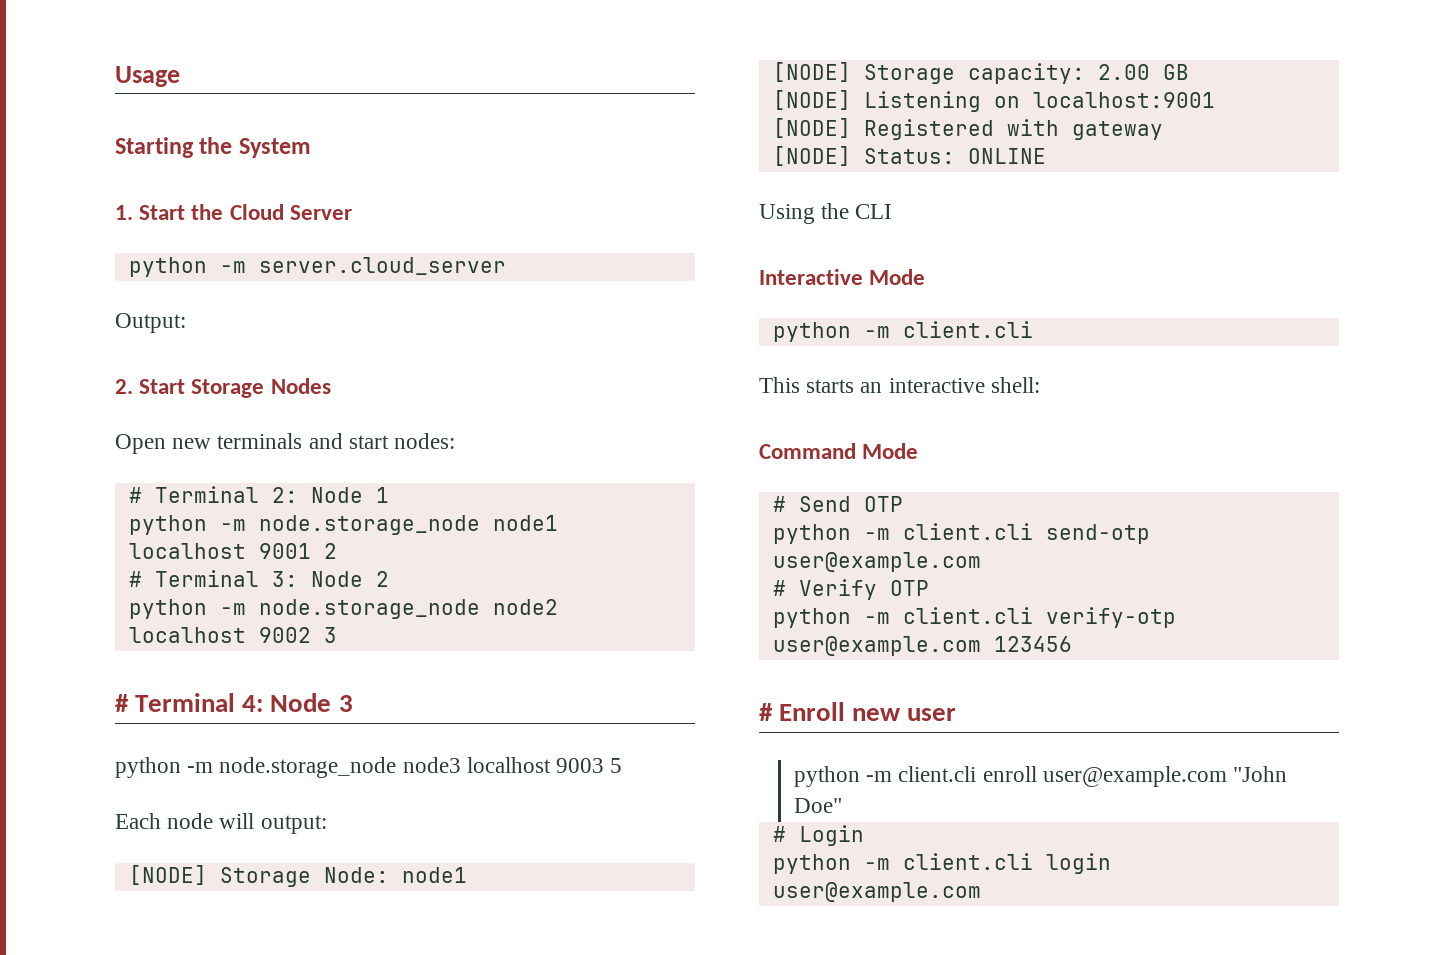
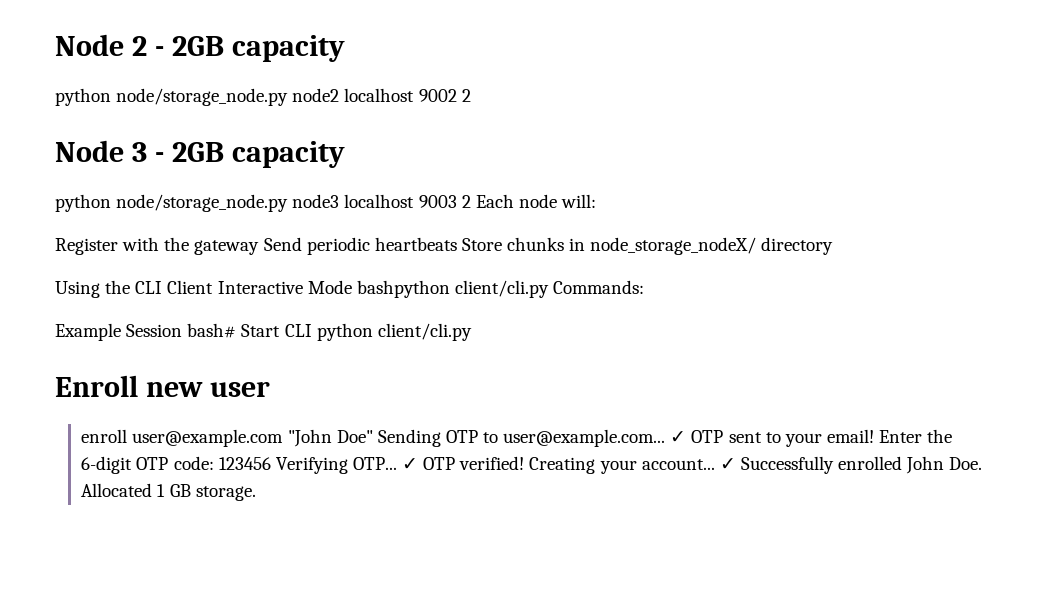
- Usage
- Starting the System
- 1. Start the Cloud Server
- python -m server.cloud_server
- Output:
- 2. Start Storage Nodes
- Open new terminals and start nodes:
- # Terminal 2: Node 1
- python -m node.storage_node node1 localhost 9001 2
- # Terminal 3: Node 2
- python -m node.storage_node node2 localhost 9002 3
- # Terminal 4: Node 3
- python -m node.storage_node node3 localhost 9003 5
- Each node will output:
- [NODE] Storage Node: node1
- [NODE] Storage capacity: 2.00 GB
- [NODE] Listening on localhost:9001
- [NODE] Registered with gateway
- [NODE] Status: ONLINE
+ Node 2 - 2GB capacity
+ python node/storage_node.py node2 localhost 9002 2
+ Node 3 - 2GB capacity
+ python node/storage_node.py node3 localhost 9003 2 Each node will:
+ Register with the gateway Send periodic heartbeats Store chunks in node_storage_nodeX/ directory
- Using the CLI
- Interactive Mode
- python -m client.cli
- This starts an interactive shell:
- Command Mode
- # Send OTP
- python -m client.cli send-otp user@example.com
- # Verify OTP
- python -m client.cli verify-otp user@example.com 123456
- # Enroll new user
+ Using the CLI Client Interactive Mode bashpython client/cli.py Commands:
+ Example Session bash# Start CLI python client/cli.py
+ Enroll new user
- python -m client.cli enroll user@example.com "John Doe"
- # Login
- python -m client.cli login user@example.com
+ enroll user@example.com "John Doe" Sending OTP to user@example.com... ✓ OTP sent to your email! Enter the 6-digit OTP code: 123456 Verifying OTP... ✓ OTP verified! Creating your account... ✓ Successfully enrolled John Doe. Allocated 1 GB storage.

